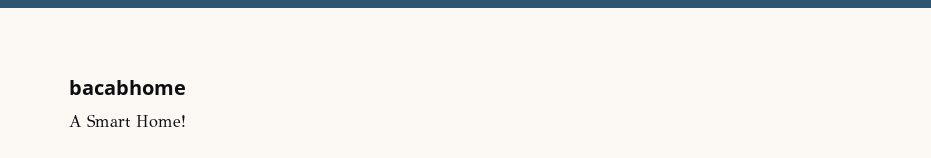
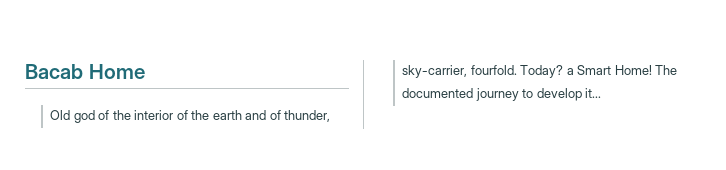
- bacabhome
- A Smart Home!
+ Bacab Home
+ Old god of the interior of the earth and of thunder, sky-carrier, fourfold. Today? a Smart Home! The documented journey to develop it...

